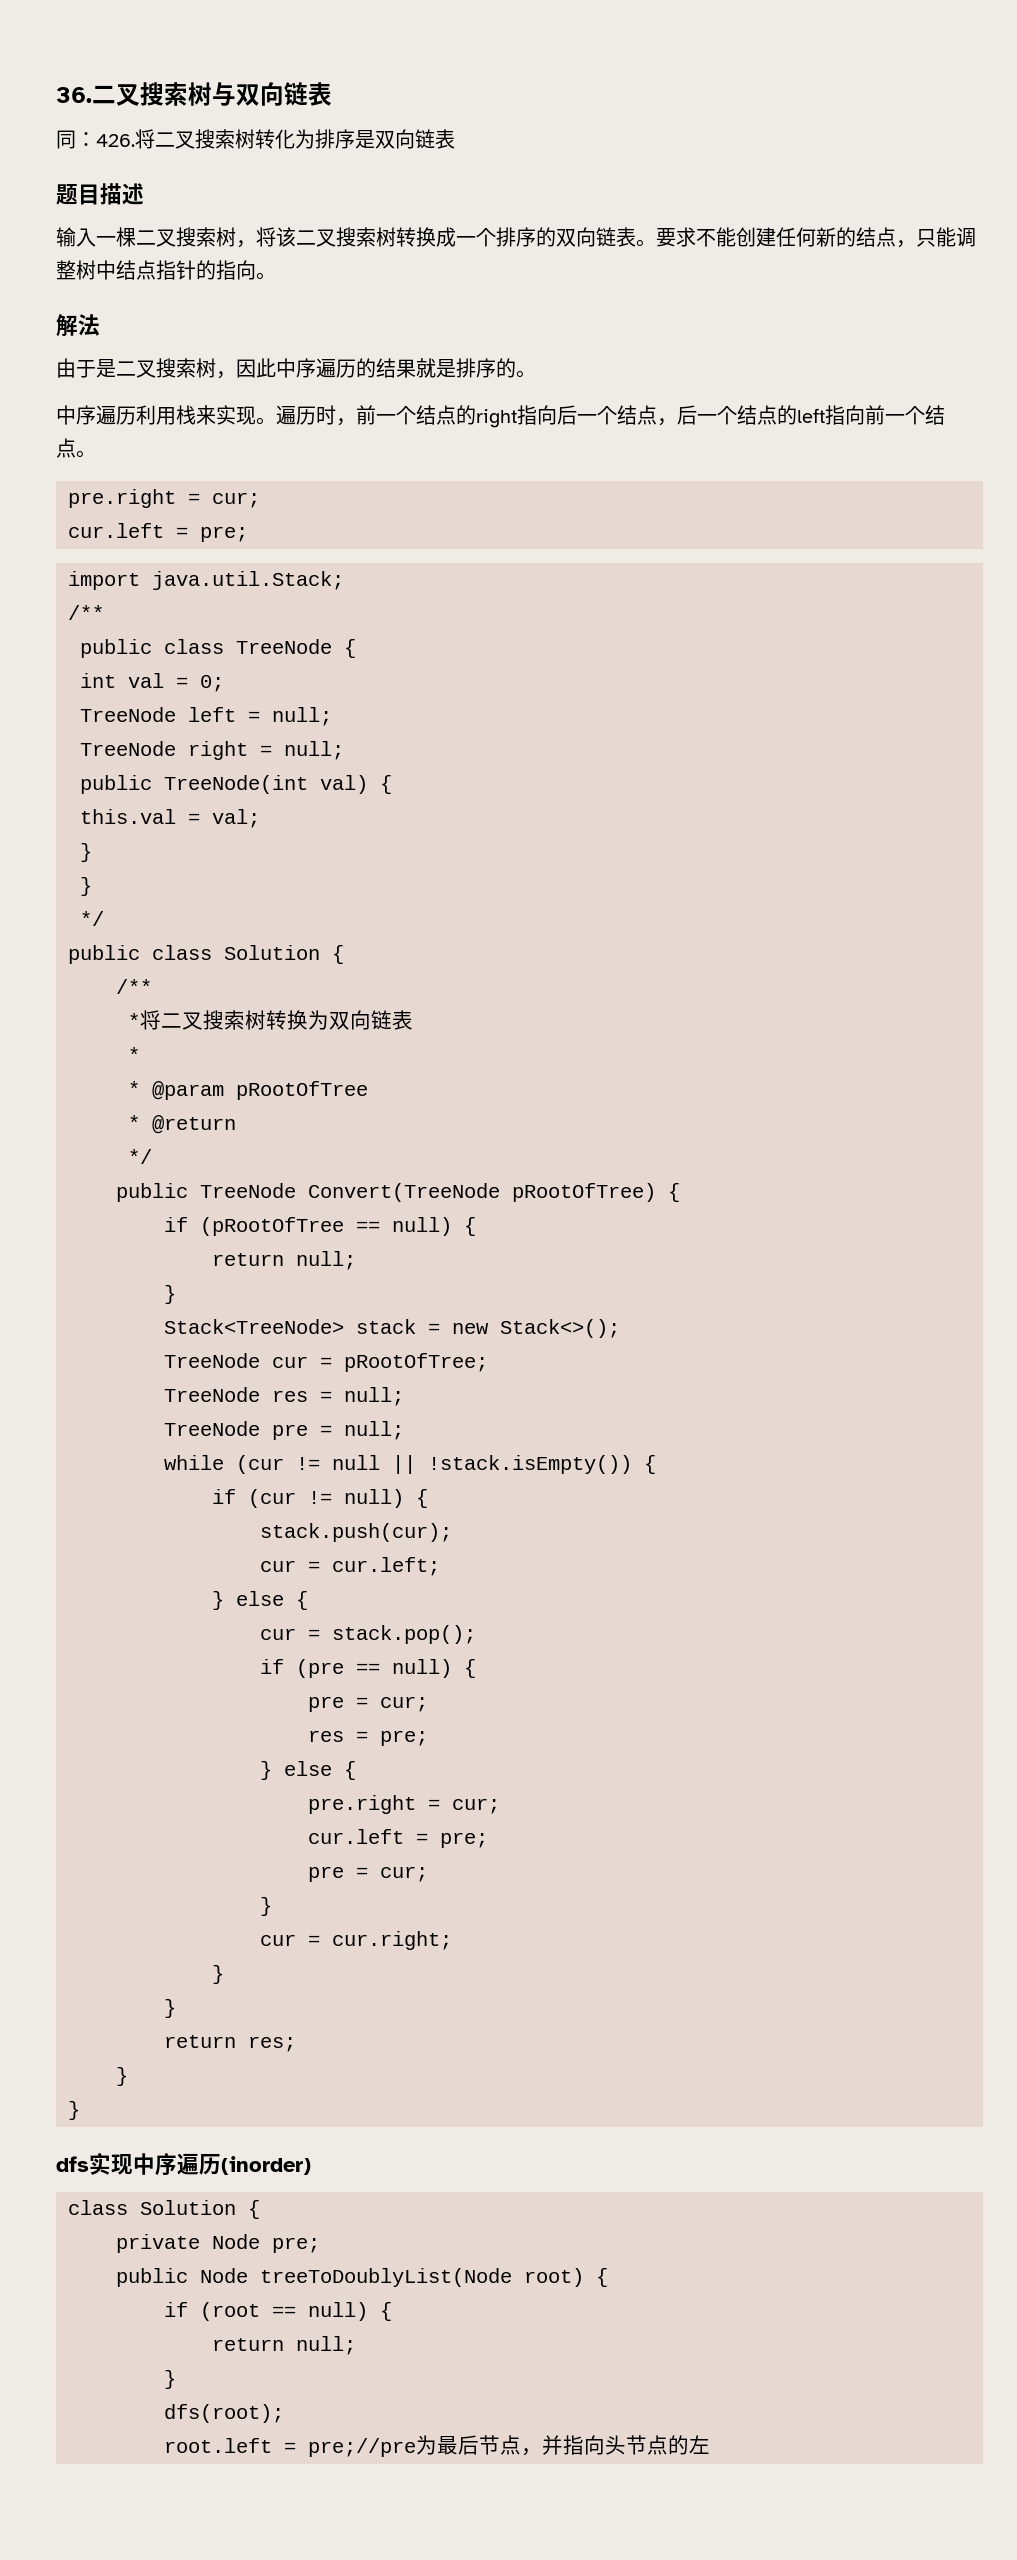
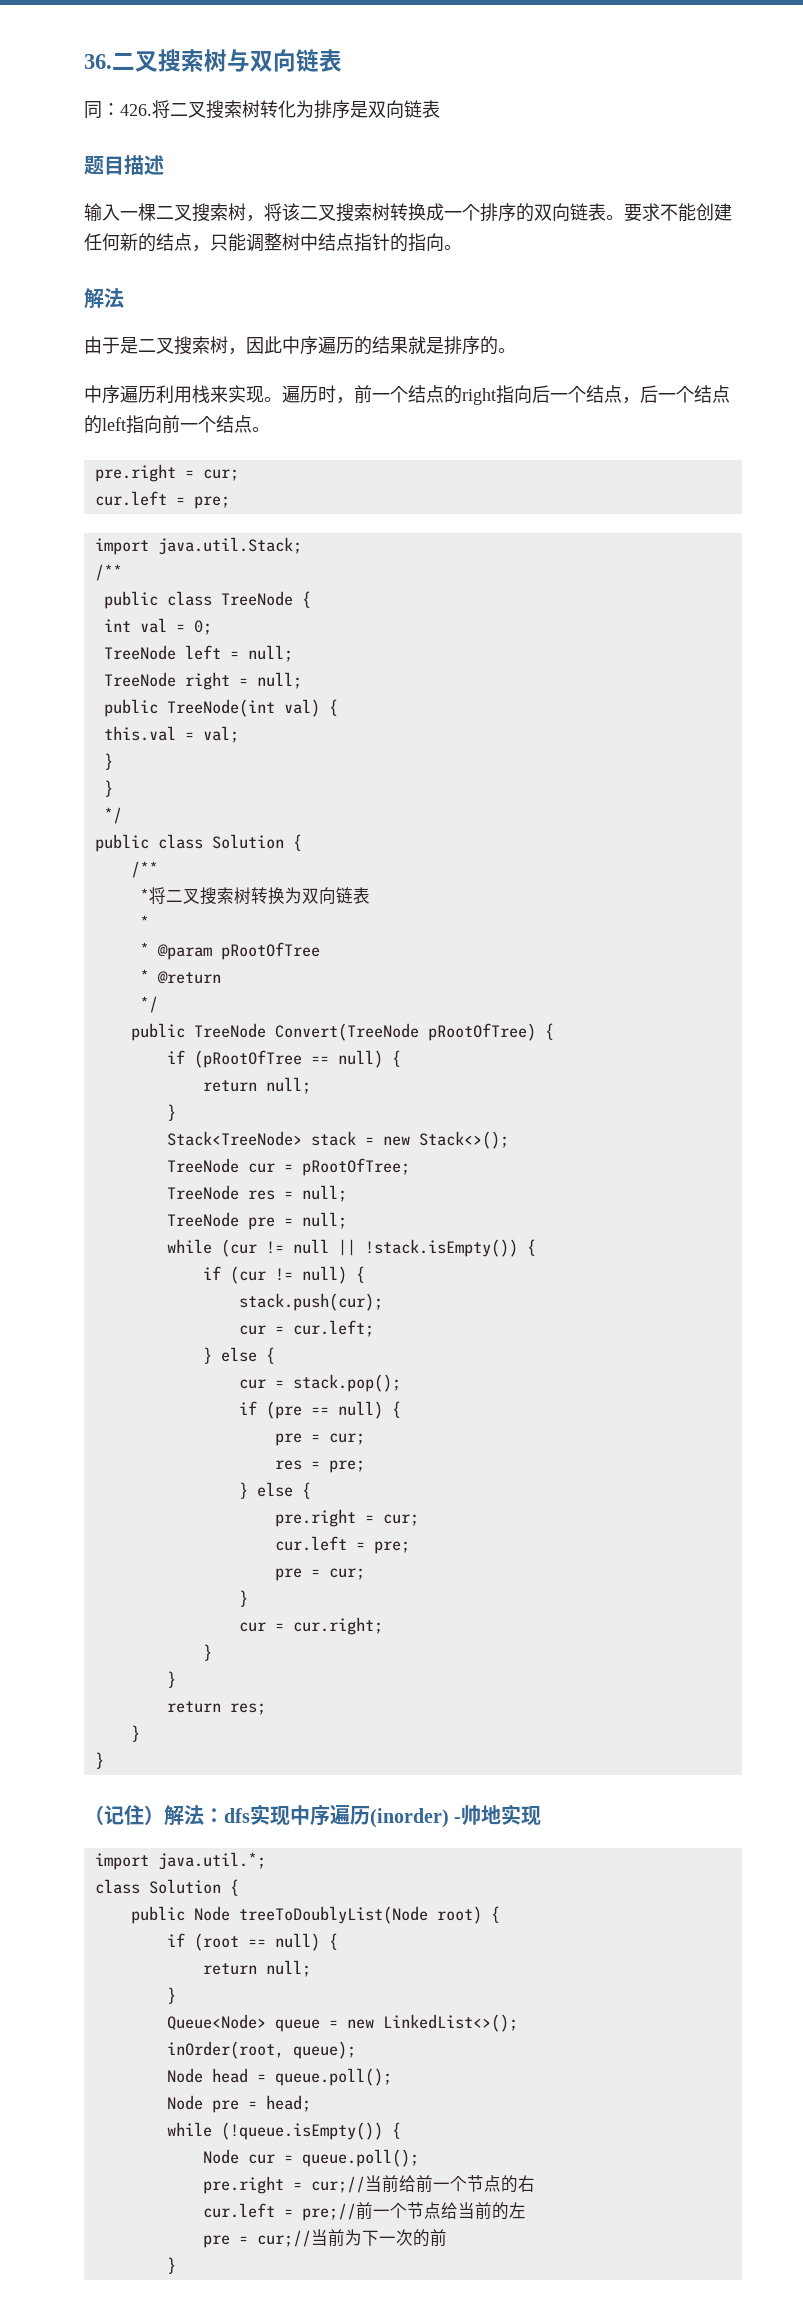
- dfs实现中序遍历(inorder)
+ （记住）解法：dfs实现中序遍历(inorder) -帅地实现
+ import java.util.*;
  class Solution {
- private Node pre;
- dfs(root);
- root.left = pre;//pre为最后节点，并指向头节点的左
+ Queue<Node> queue = new LinkedList<>();
+ inOrder(root, queue);
+ Node head = queue.poll();
+ Node pre = head;
+ while (!queue.isEmpty()) {
+ Node cur = queue.poll();
+ pre.right = cur;//当前给前一个节点的右
+ cur.left = pre;//前一个节点给当前的左
+ pre = cur;//当前为下一次的前
+ }

